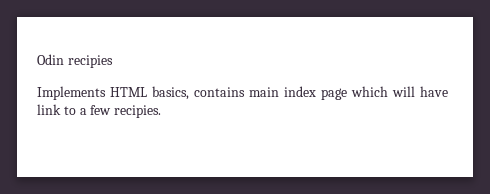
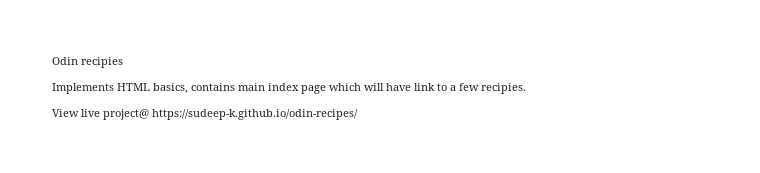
+ View live project@ https://sudeep-k.github.io/odin-recipes/

